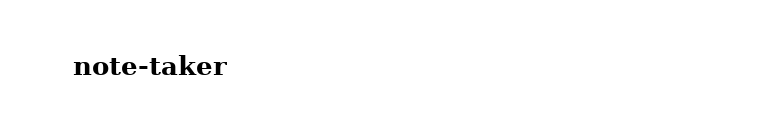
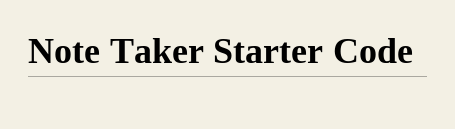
- note-taker
+ Note Taker Starter Code

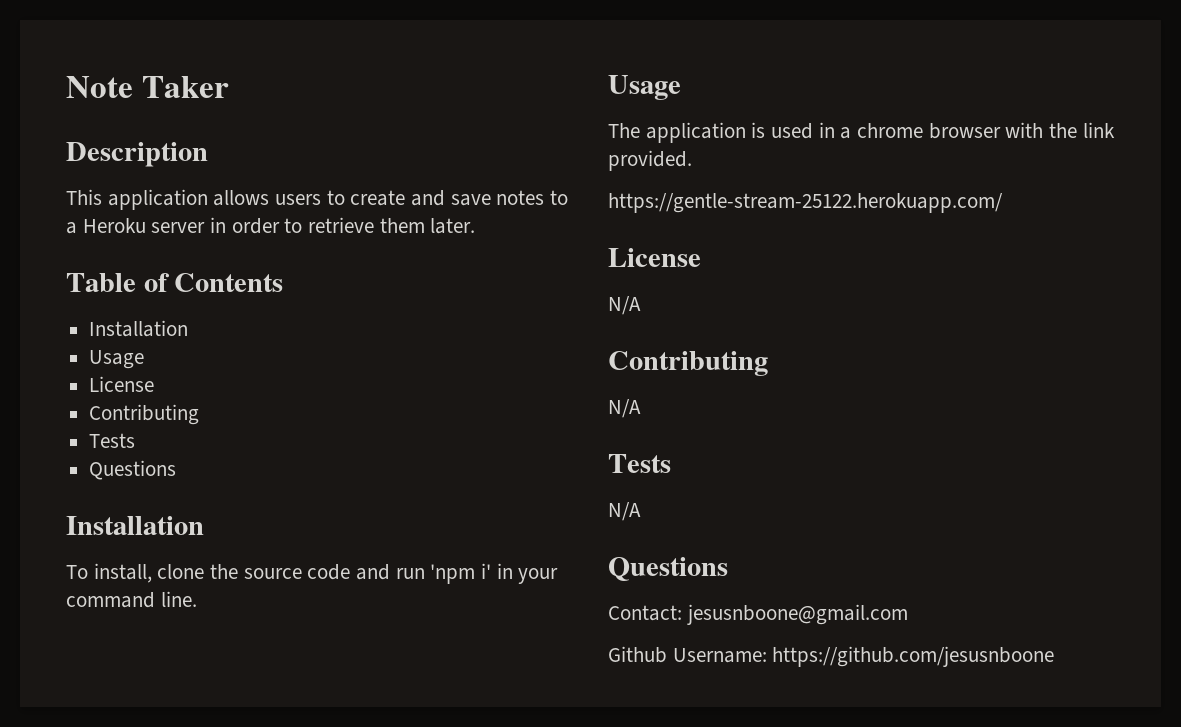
- Note Taker Starter Code
+ Note Taker
+ Description
+ This application allows users to create and save notes to a Heroku server in order to retrieve them later.
+ Table of Contents
+ Installation
+ Usage
+ License
+ Contributing
+ Tests
+ Questions
+ Installation
+ To install, clone the source code and run 'npm i' in your command line.
+ Usage
+ The application is used in a chrome browser with the link provided.
+ https://gentle-stream-25122.herokuapp.com/
+ License
+ N/A
+ Contributing
+ N/A
+ Tests
+ N/A
+ Questions
+ Contact: jesusnboone@gmail.com
+ Github Username: https://github.com/jesusnboone

